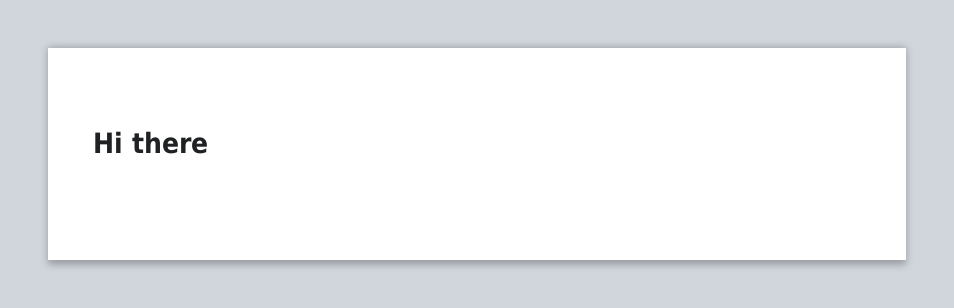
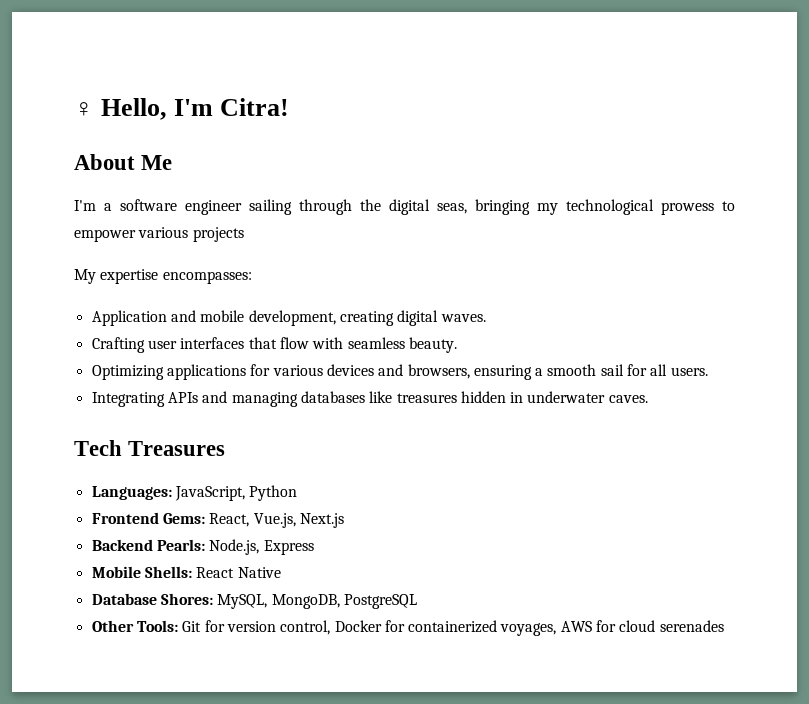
- Hi there
+ ♀ Hello, I'm Citra!
+ About Me
+ I'm a software engineer sailing through the digital seas, bringing my technological prowess to empower various projects
+ My expertise encompasses:
+ Application and mobile development, creating digital waves.
+ Crafting user interfaces that flow with seamless beauty.
+ Optimizing applications for various devices and browsers, ensuring a smooth sail for all users.
+ Integrating APIs and managing databases like treasures hidden in underwater caves.
+ Tech Treasures
+ Languages: JavaScript, Python
+ Frontend Gems: React, Vue.js, Next.js
+ Backend Pearls: Node.js, Express
+ Mobile Shells: React Native
+ Database Shores: MySQL, MongoDB, PostgreSQL
+ Other Tools: Git for version control, Docker for containerized voyages, AWS for cloud serenades

